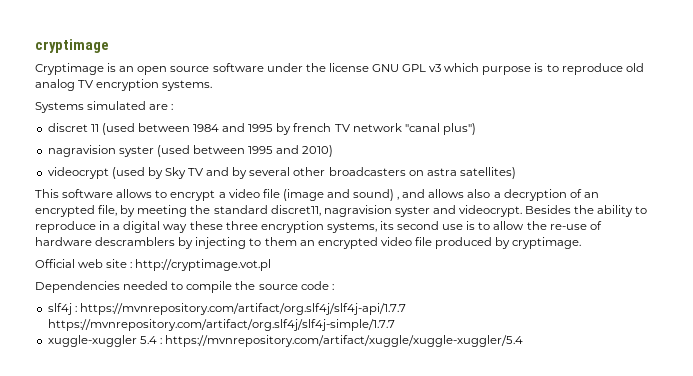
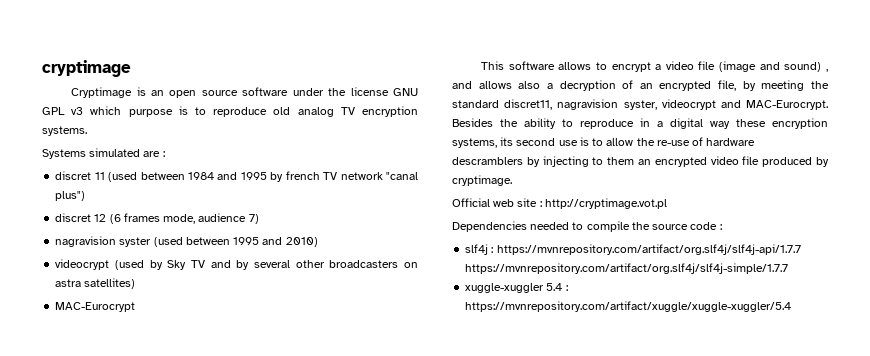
+ discret 12 (6 frames mode, audience 7)
+ MAC-Eurocrypt
- This software allows to encrypt a video file (image and sound) , and allows also a decryption of an encrypted file, by meeting the standard discret11, nagravision syster and videocrypt.
+ This software allows to encrypt a video file (image and sound) , and allows also a decryption of an encrypted file, by meeting the standard discret11, nagravision syster, videocrypt and MAC-Eurocrypt.
- Besides the ability to reproduce in a digital way these three encryption systems, its second use is to allow the re-use of hardware descramblers by injecting to them an encrypted video file produced by cryptimage.
+ Besides the ability to reproduce in a digital way these encryption systems, its second use is to allow the re-use of hardware descramblers by injecting to them an encrypted video file produced by cryptimage.

